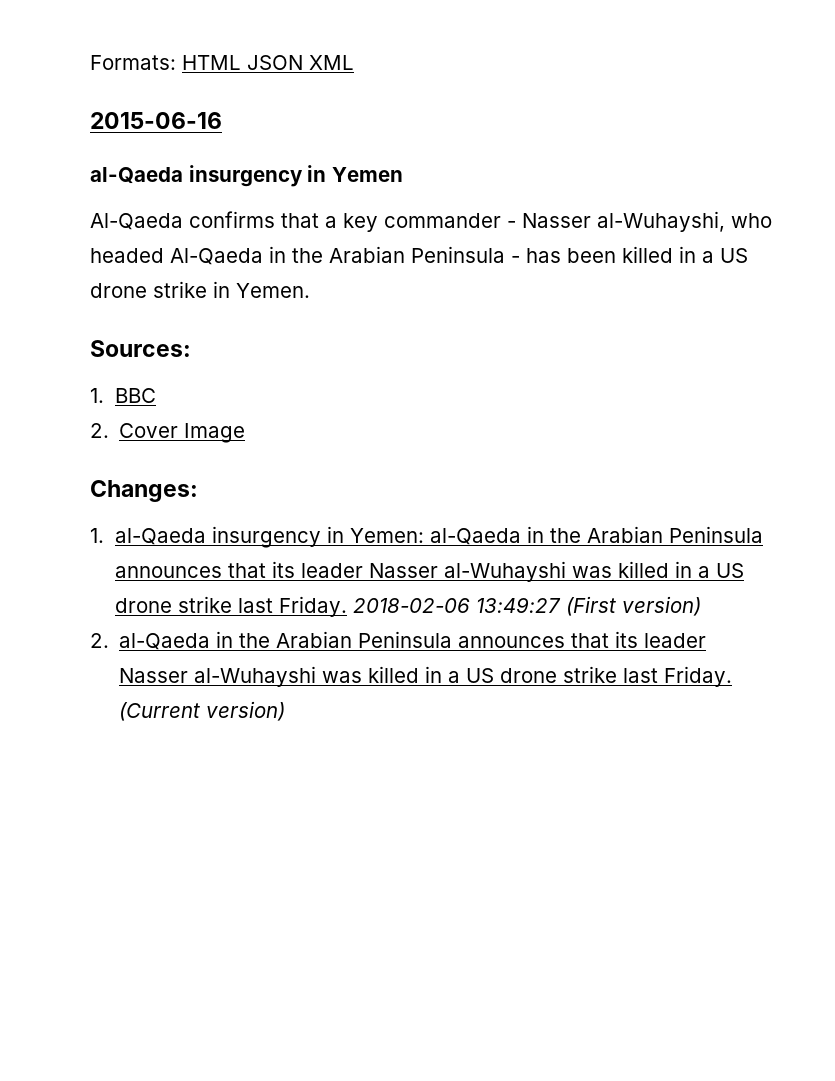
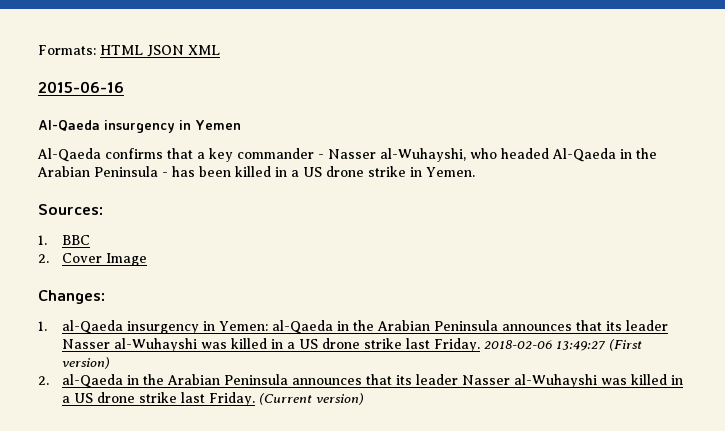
- al-Qaeda insurgency in Yemen
+ Al-Qaeda insurgency in Yemen

